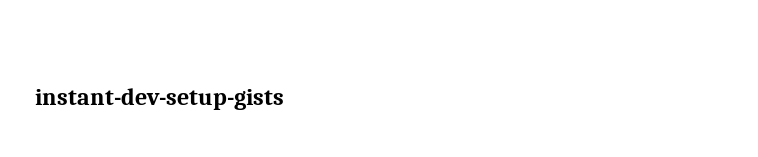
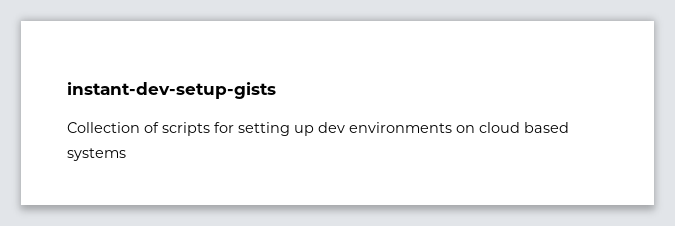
+ Collection of scripts for setting up dev environments on cloud based systems

